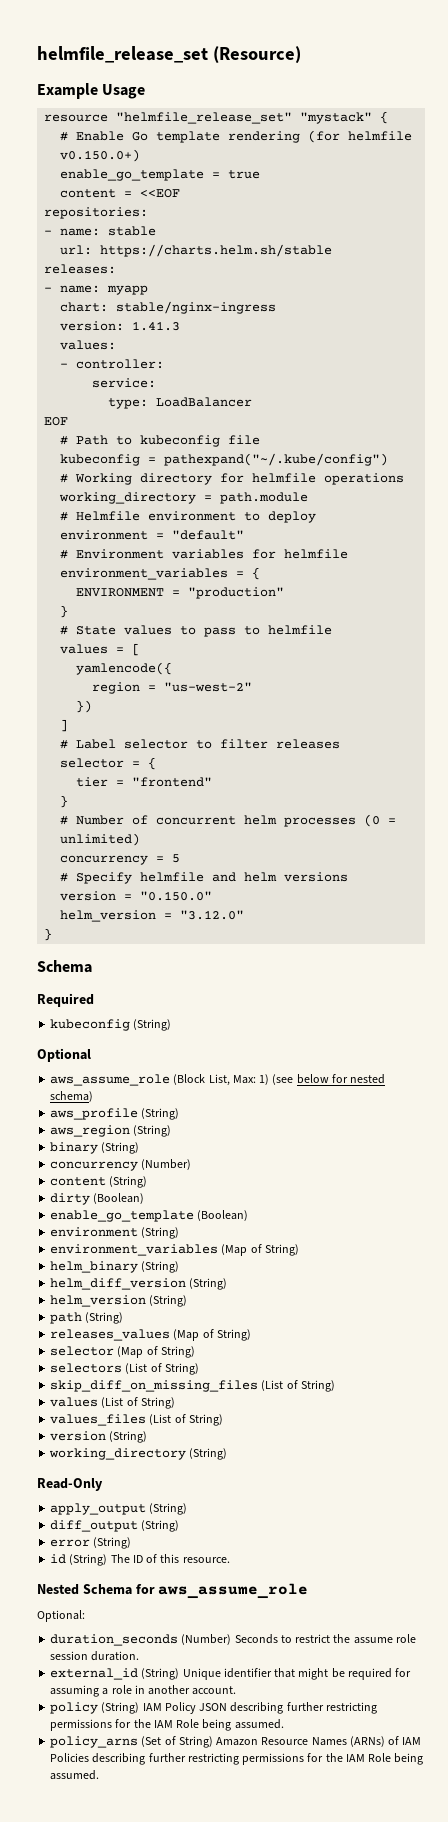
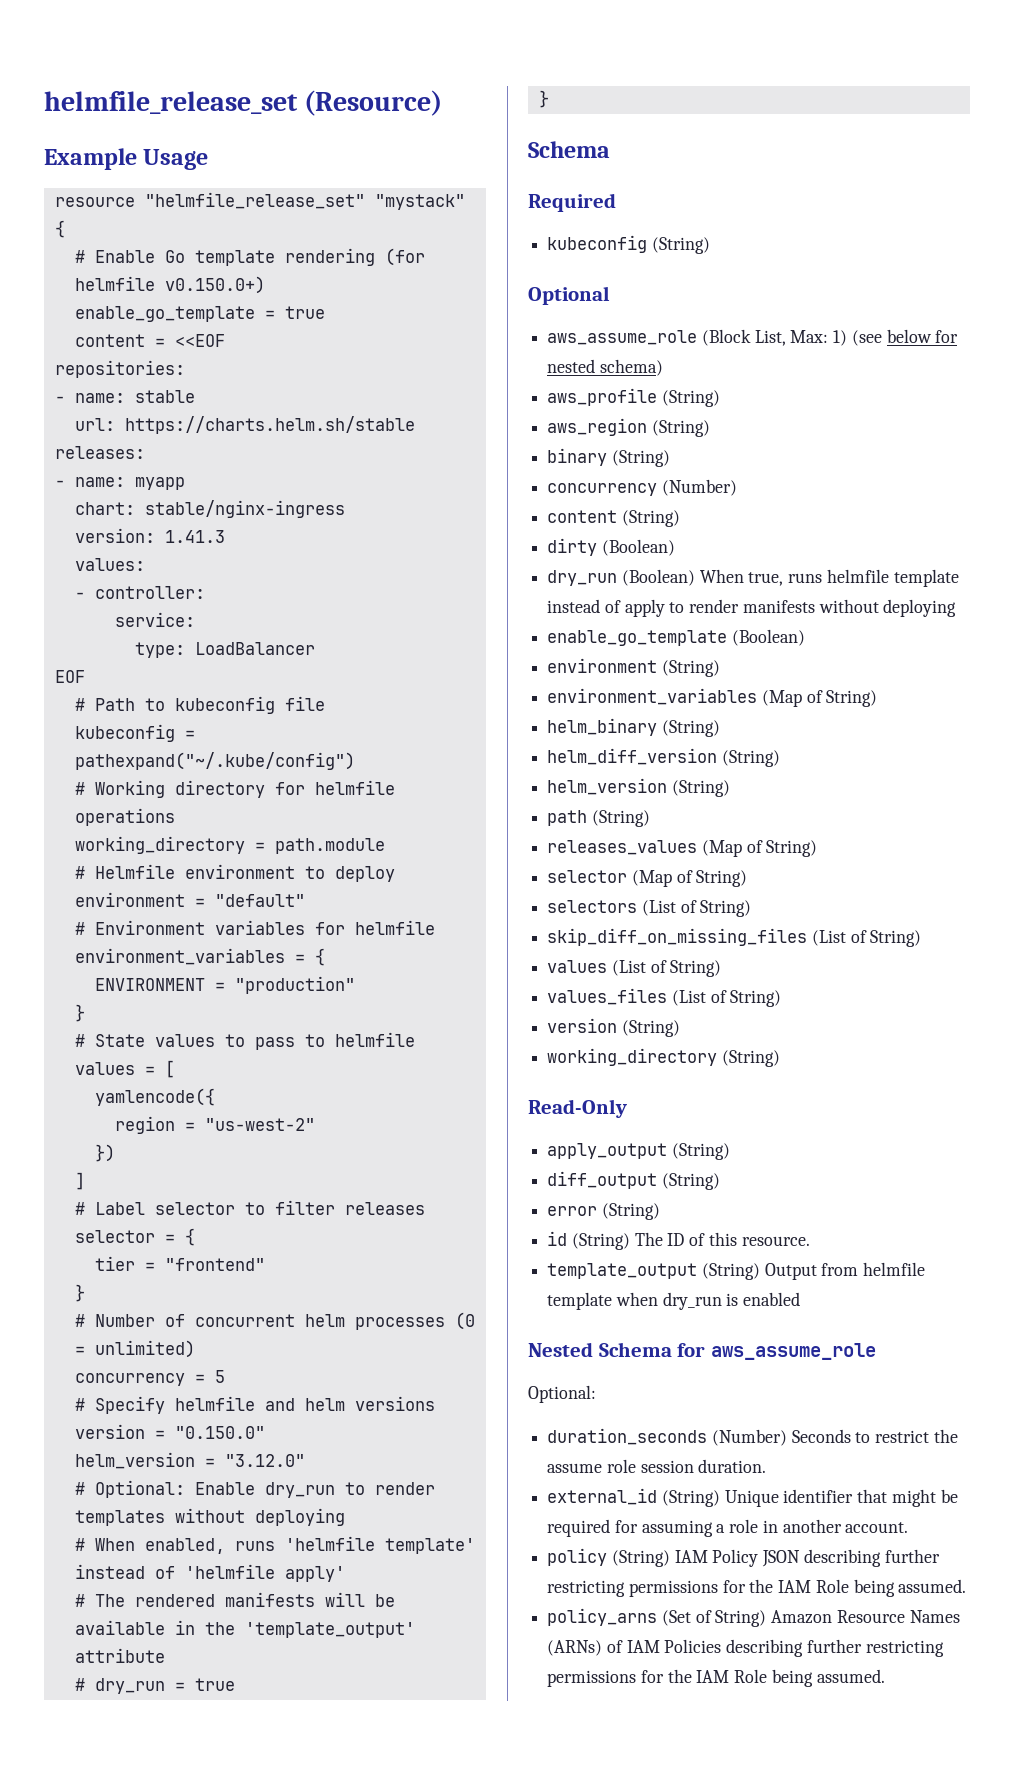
+ # Optional: Enable dry_run to render templates without deploying
+ # When enabled, runs 'helmfile template' instead of 'helmfile apply'
+ # The rendered manifests will be available in the 'template_output' attribute
+ # dry_run = true
+ dry_run (Boolean) When true, runs helmfile template instead of apply to render manifests without deploying
+ template_output (String) Output from helmfile template when dry_run is enabled

